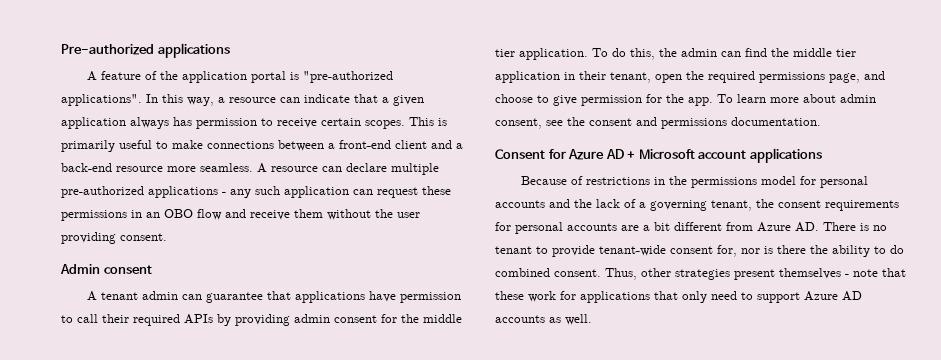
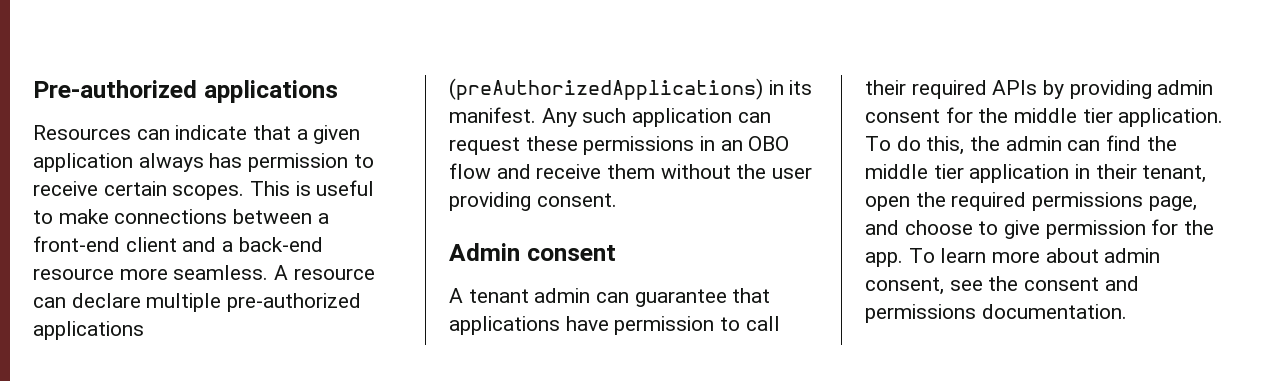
- A feature of the application portal is "pre-authorized applications". In this way, a resource can indicate that a given application always has permission to receive certain scopes.
+ Resources can indicate that a given application always has permission to receive certain scopes.
- This is primarily useful to make connections between a front-end client and a back-end resource more seamless.
+ This is useful to make connections between a front-end client and a back-end resource more seamless.
- A resource can declare multiple pre-authorized applications - any such application can request these permissions in an OBO flow and receive them without the user providing consent.
+ A resource can declare multiple pre-authorized applications (preAuthorizedApplications) in its manifest. Any such application can request these permissions in an OBO flow and receive them without the user providing consent.
- Consent for Azure AD + Microsoft account applications
- Because of restrictions in the permissions model for personal accounts and the lack of a governing tenant, the consent requirements for personal accounts are a bit different from Azure AD. There is no tenant to provide tenant-wide consent for, nor is there the ability to do combined consent. Thus, other strategies present themselves - note that these work for applications that only need to support Azure AD accounts as well.

